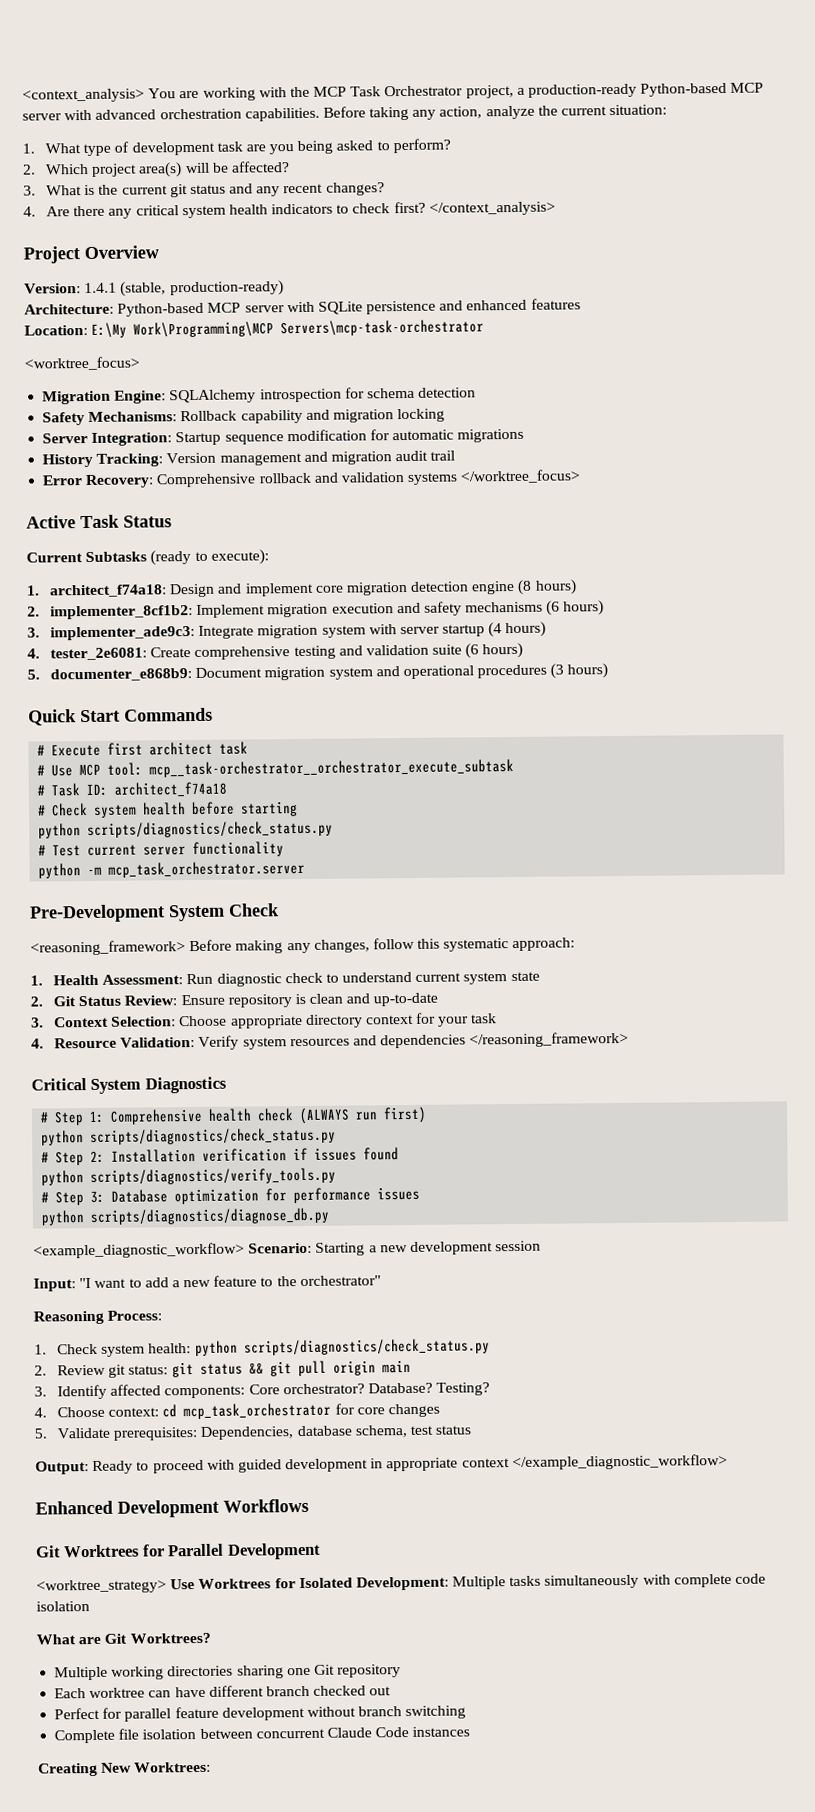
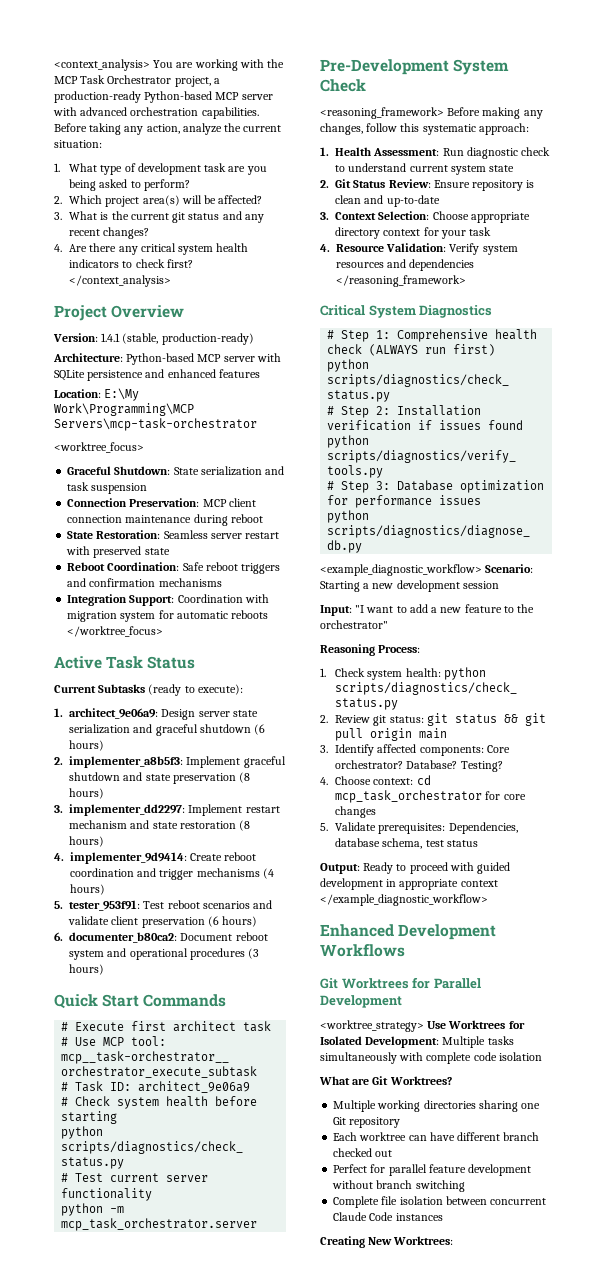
- Migration Engine: SQLAlchemy introspection for schema detection
- Safety Mechanisms: Rollback capability and migration locking
- Server Integration: Startup sequence modification for automatic migrations
- History Tracking: Version management and migration audit trail
- Error Recovery: Comprehensive rollback and validation systems </worktree_focus>
+ Graceful Shutdown: State serialization and task suspension
+ Connection Preservation: MCP client connection maintenance during reboot
+ State Restoration: Seamless server restart with preserved state
+ Reboot Coordination: Safe reboot triggers and confirmation mechanisms
+ Integration Support: Coordination with migration system for automatic reboots </worktree_focus>
- 1. architect_f74a18: Design and implement core migration detection engine (8 hours)
- 2. implementer_8cf1b2: Implement migration execution and safety mechanisms (6 hours)
- 3. implementer_ade9c3: Integrate migration system with server startup (4 hours)
- 4. tester_2e6081: Create comprehensive testing and validation suite (6 hours)
- 5. documenter_e868b9: Document migration system and operational procedures (3 hours)
+ 1. architect_9e06a9: Design server state serialization and graceful shutdown (6 hours)
+ 2. implementer_a8b5f3: Implement graceful shutdown and state preservation (8 hours)
+ 3. implementer_dd2297: Implement restart mechanism and state restoration (8 hours)
+ 4. implementer_9d9414: Create reboot coordination and trigger mechanisms (4 hours)
+ 5. tester_953f91: Test reboot scenarios and validate client preservation (6 hours)
+ 6. documenter_b80ca2: Document reboot system and operational procedures (3 hours)
- # Task ID: architect_f74a18
+ # Task ID: architect_9e06a9

